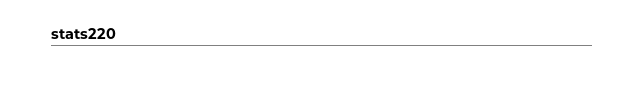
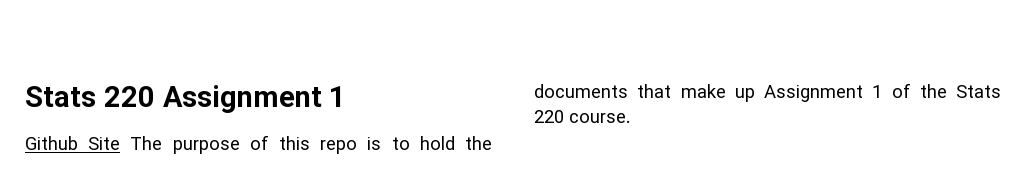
- stats220
+ Stats 220 Assignment 1
+ Github Site The purpose of this repo is to hold the documents that make up Assignment 1 of the Stats 220 course.

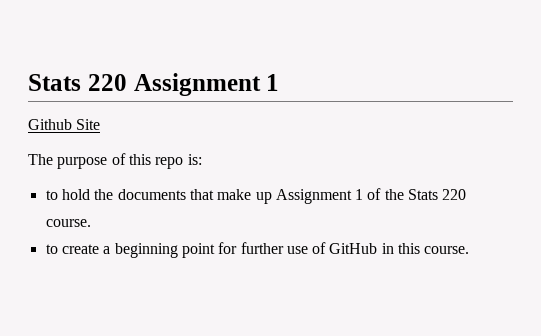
- Github Site The purpose of this repo is to hold the documents that make up Assignment 1 of the Stats 220 course.
+ Github Site
+ The purpose of this repo is:
+ to hold the documents that make up Assignment 1 of the Stats 220 course.
+ to create a beginning point for further use of GitHub in this course.

